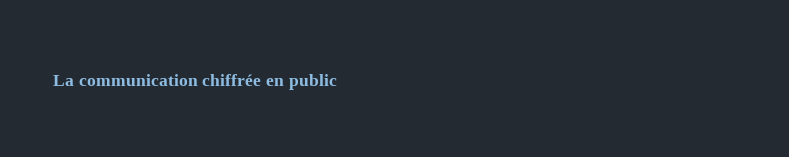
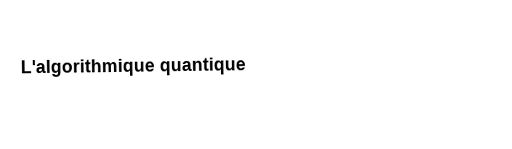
- La communication chiffrée en public
+ L'algorithmique quantique

